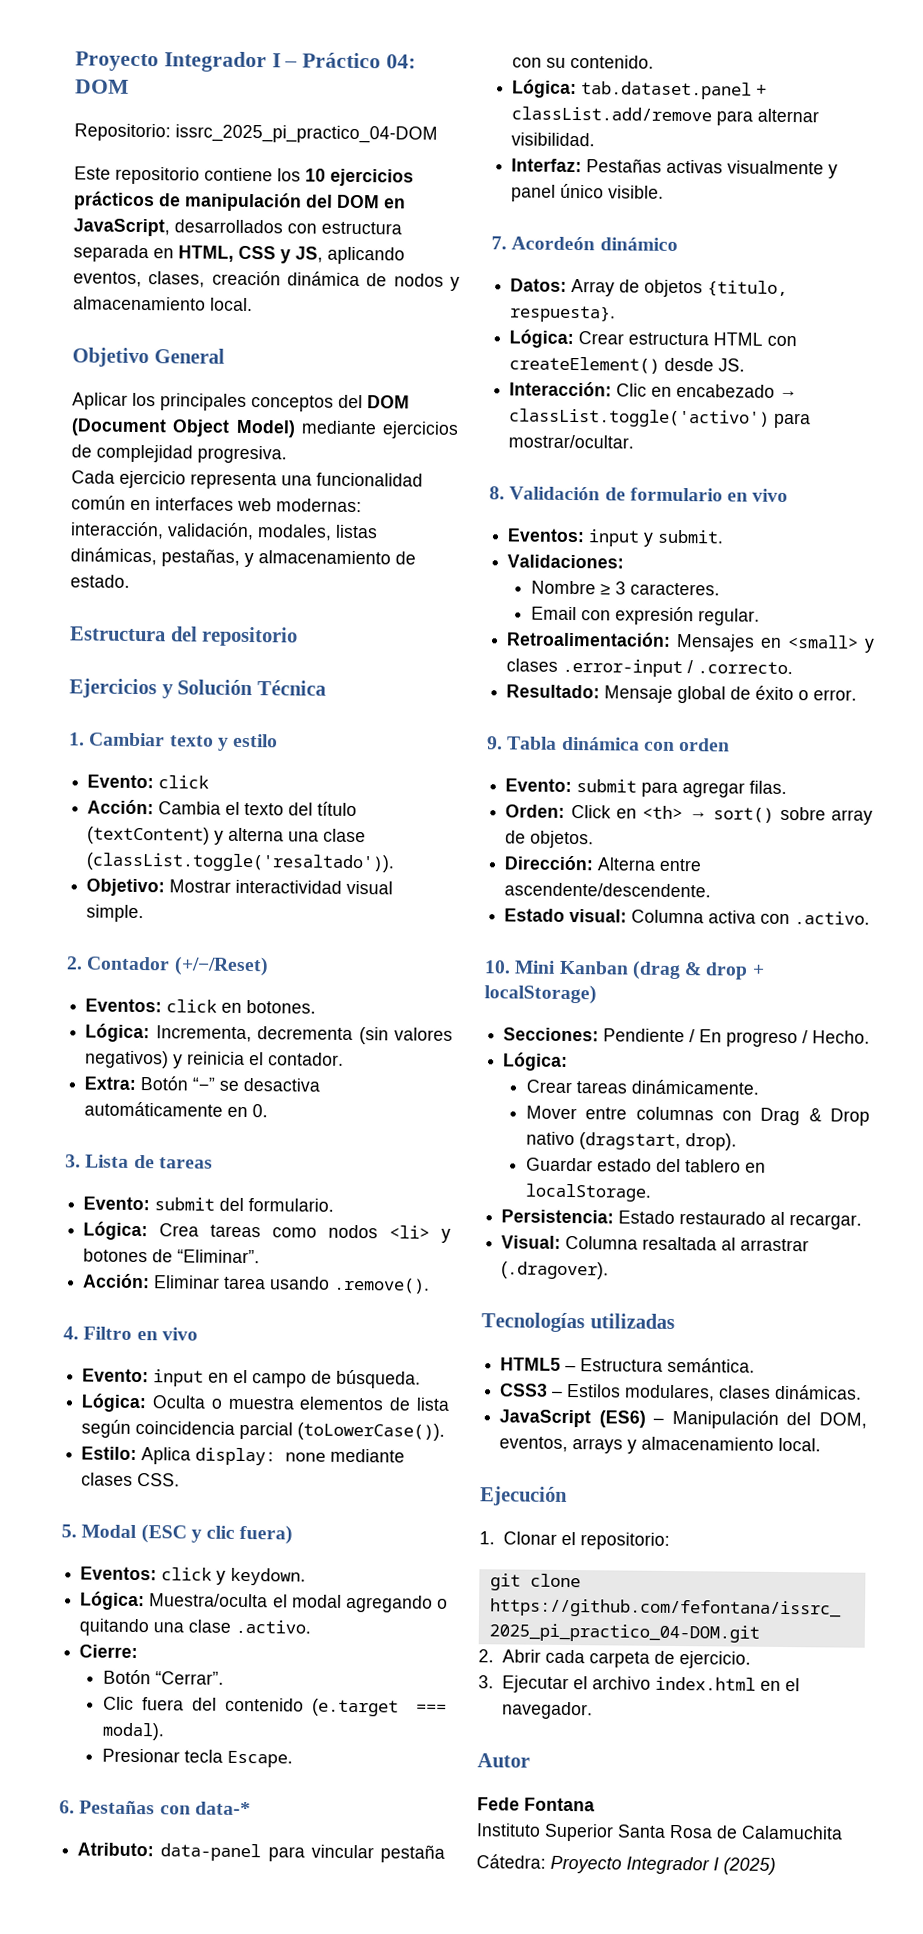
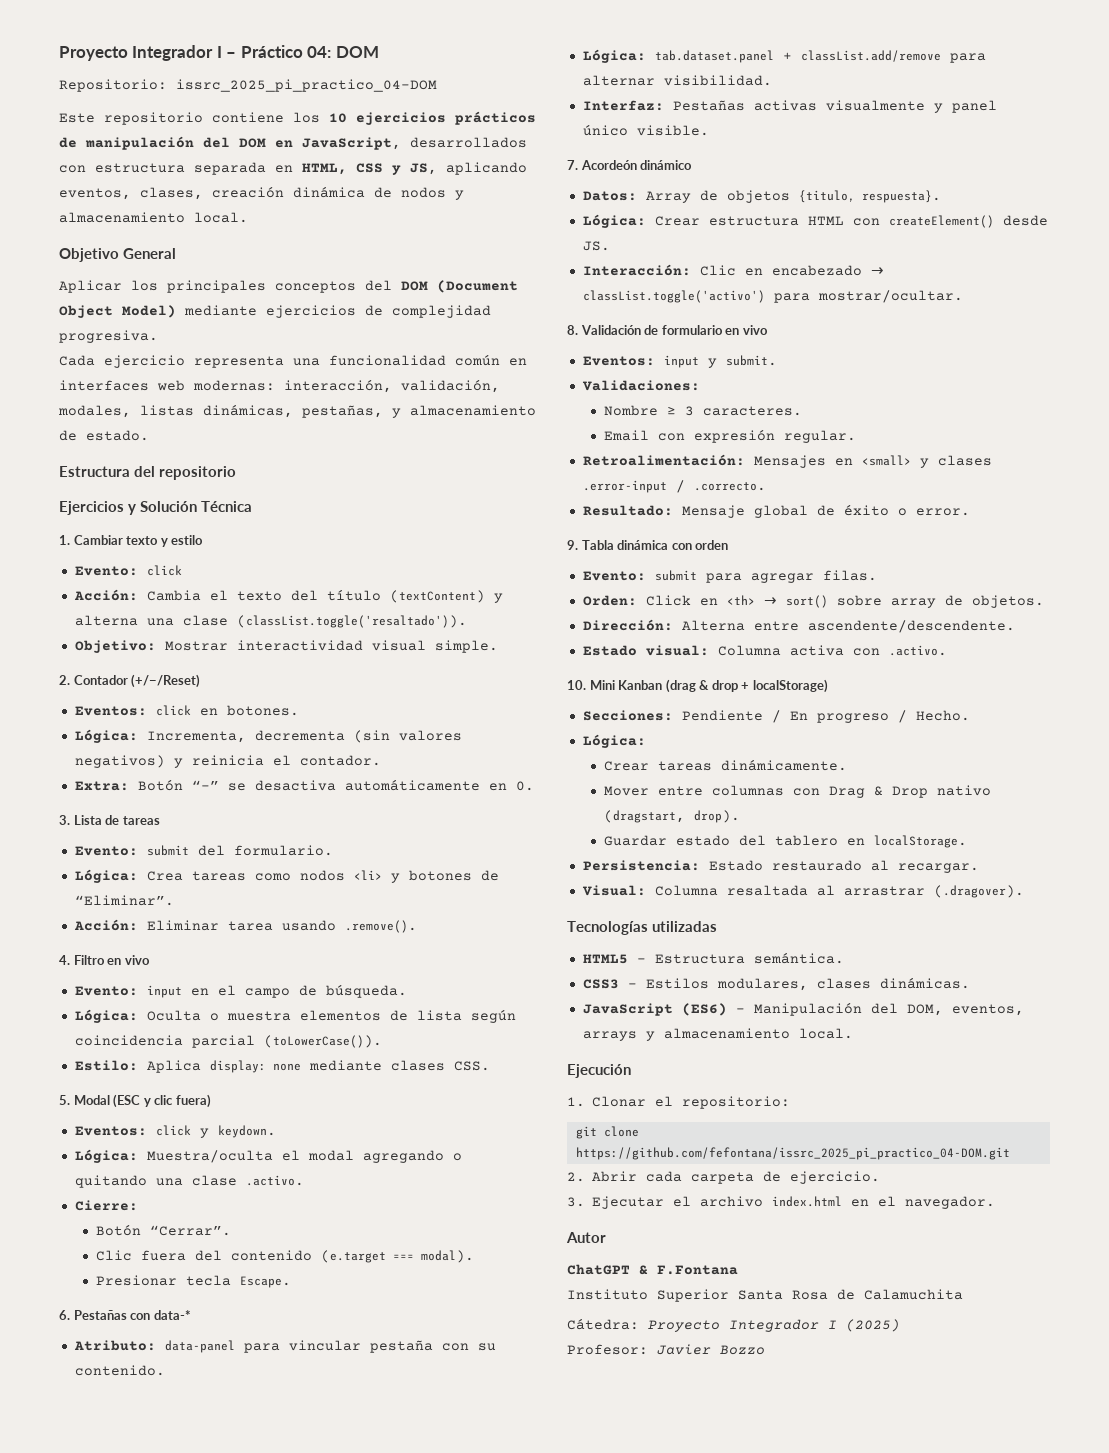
- Fede Fontana
+ ChatGPT & F.Fontana
+ Profesor: Javier Bozzo

